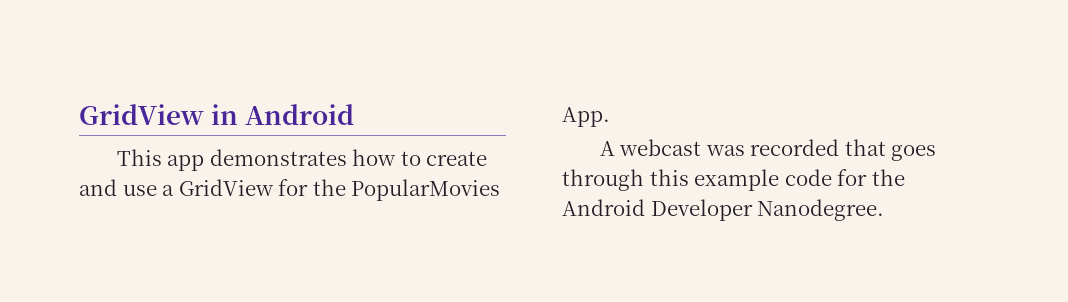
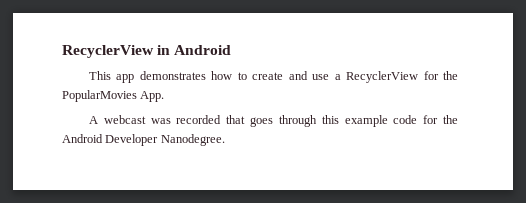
- GridView in Android
+ RecyclerView in Android
- This app demonstrates how to create and use a GridView for the PopularMovies App.
+ This app demonstrates how to create and use a RecyclerView for the PopularMovies App.

